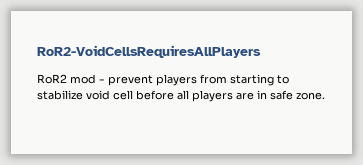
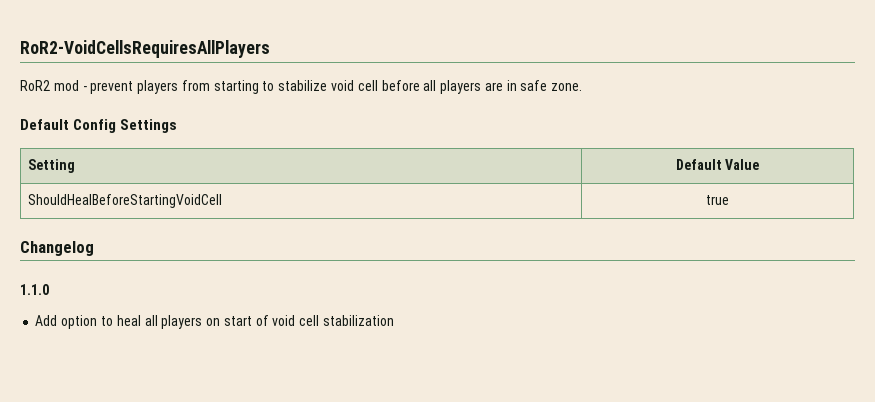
+ Default Config Settings
+ Setting | Default Value
+ ShouldHealBeforeStartingVoidCell | true
+ Changelog
+ 1.1.0
+ Add option to heal all players on start of void cell stabilization

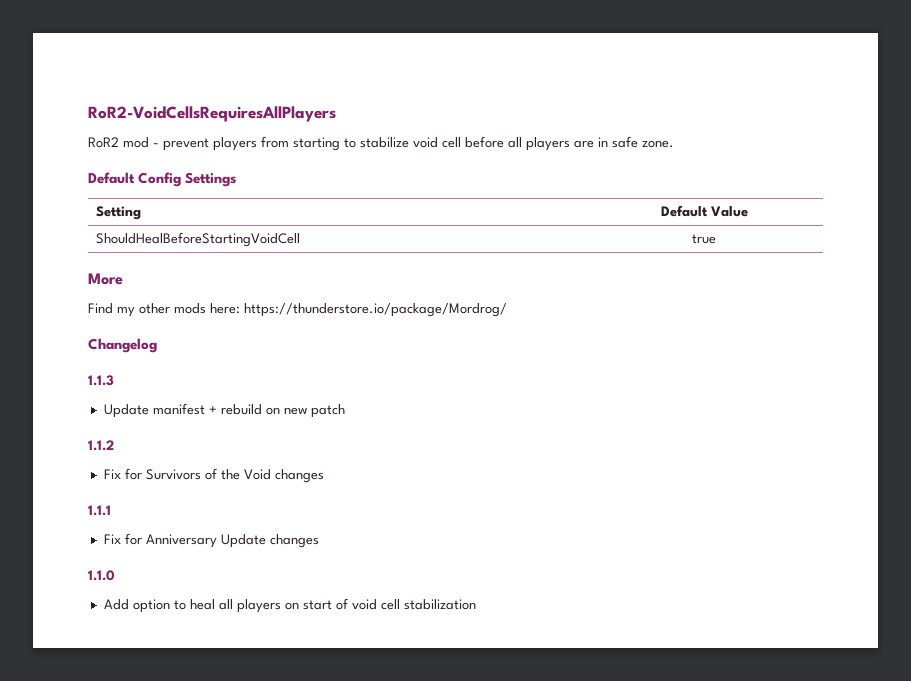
+ More
+ Find my other mods here: https://thunderstore.io/package/Mordrog/
  Changelog
+ 1.1.3
+ Update manifest + rebuild on new patch
+ 1.1.2
+ Fix for Survivors of the Void changes
+ 1.1.1
+ Fix for Anniversary Update changes

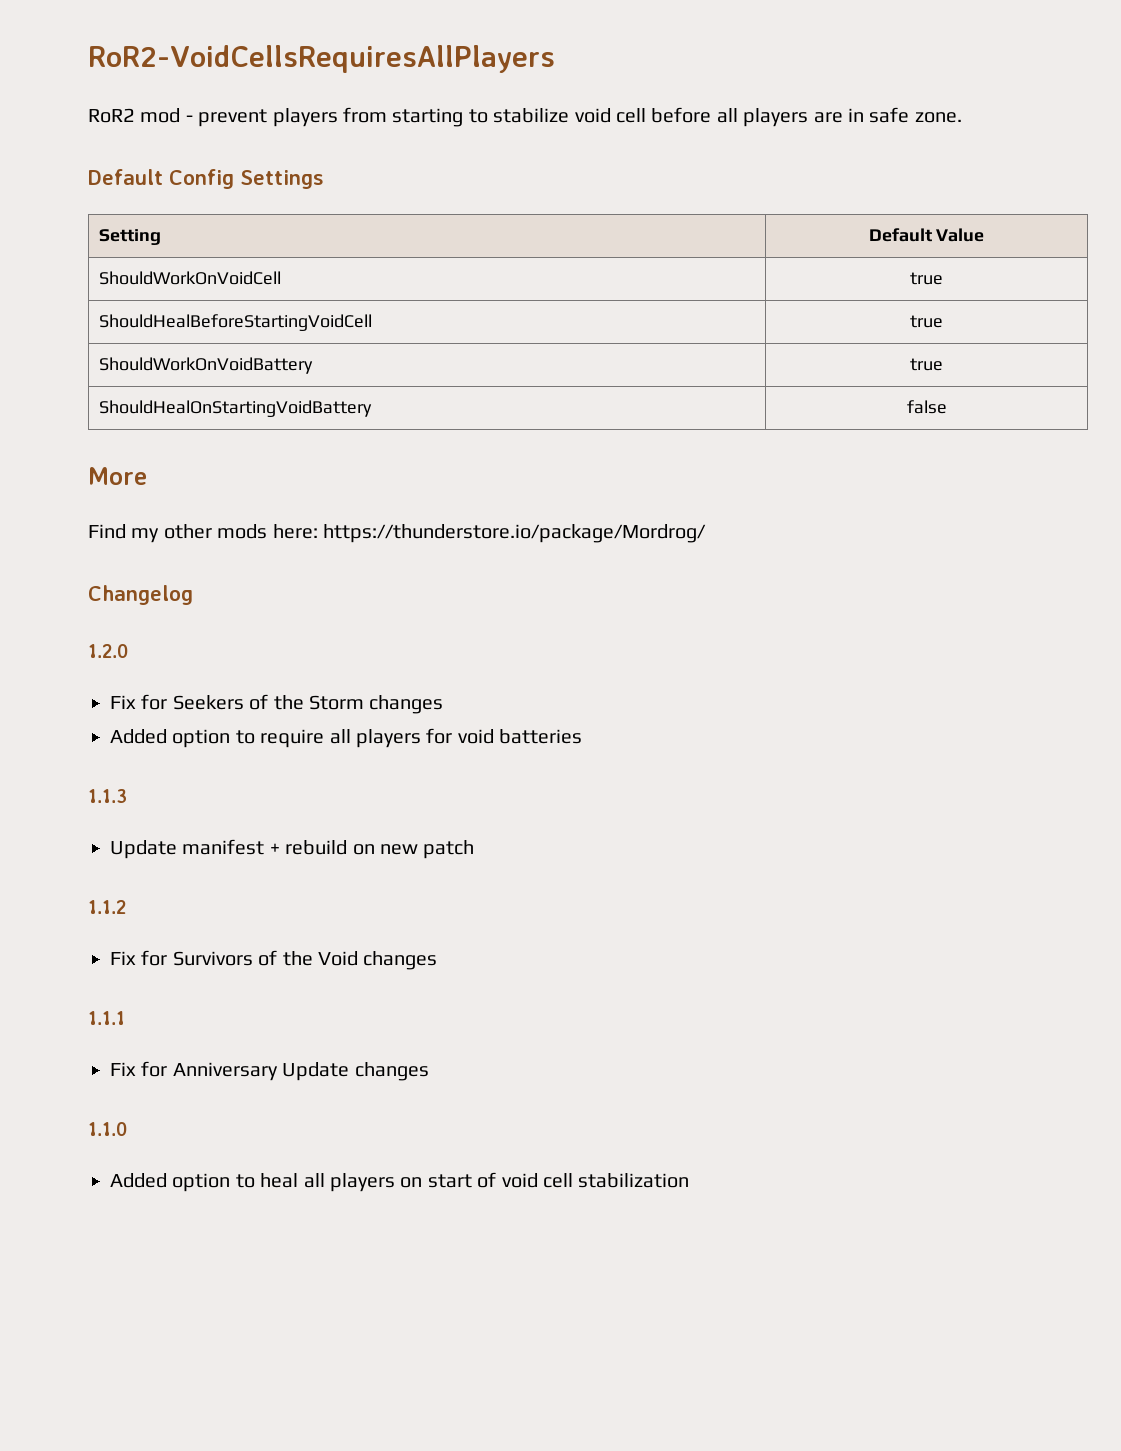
+ ShouldWorkOnVoidCell | true
+ ShouldWorkOnVoidBattery | true
+ ShouldHealOnStartingVoidBattery | false
+ 1.2.0
+ Fix for Seekers of the Storm changes
+ Added option to require all players for void batteries
- Add option to heal all players on start of void cell stabilization
+ Added option to heal all players on start of void cell stabilization

